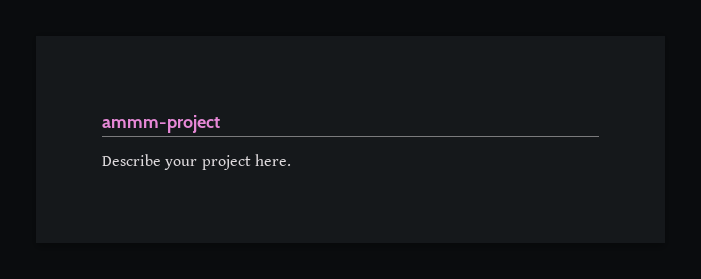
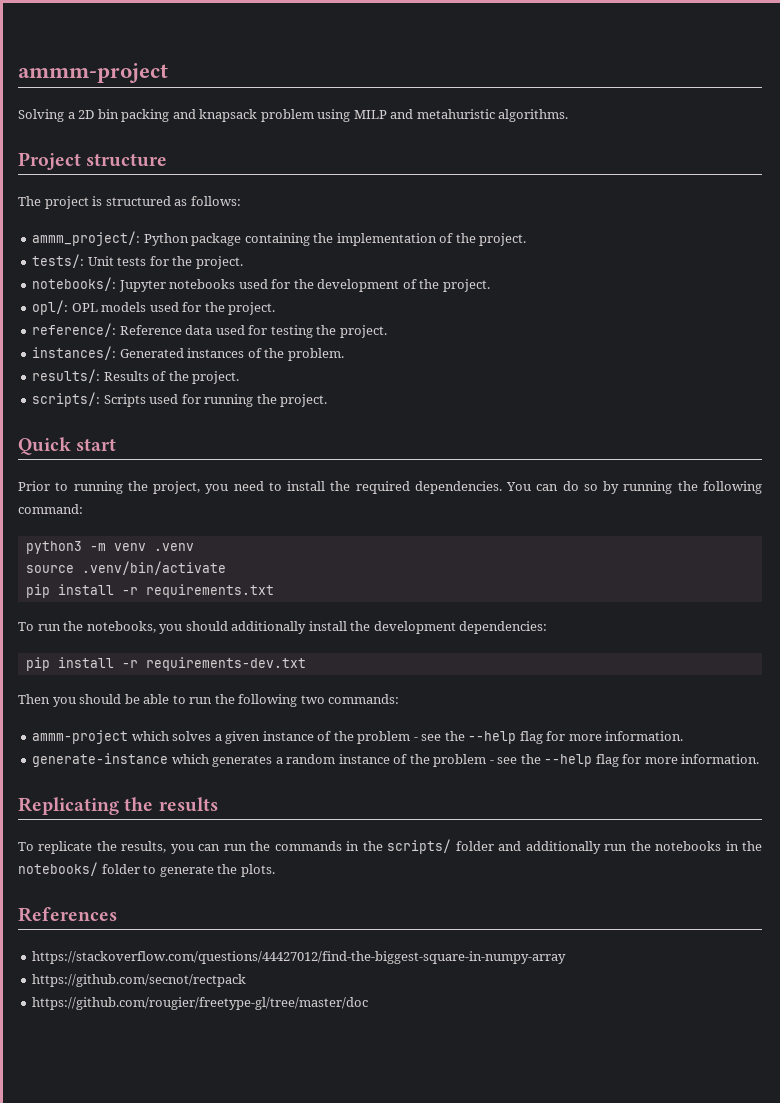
- Describe your project here.
+ Solving a 2D bin packing and knapsack problem using MILP and metahuristic algorithms.
+ Project structure
+ The project is structured as follows:
+ ammm_project/: Python package containing the implementation of the project.
+ tests/: Unit tests for the project.
+ notebooks/: Jupyter notebooks used for the development of the project.
+ opl/: OPL models used for the project.
+ reference/: Reference data used for testing the project.
+ instances/: Generated instances of the problem.
+ results/: Results of the project.
+ scripts/: Scripts used for running the project.
+ Quick start
+ Prior to running the project, you need to install the required dependencies. You can do so by running the following command:
+ python3 -m venv .venv
+ source .venv/bin/activate
+ pip install -r requirements.txt
+ To run the notebooks, you should additionally install the development dependencies:
+ pip install -r requirements-dev.txt
+ Then you should be able to run the following two commands:
+ ammm-project which solves a given instance of the problem - see the --help flag for more information.
+ generate-instance which generates a random instance of the problem - see the --help flag for more information.
+ Replicating the results
+ To replicate the results, you can run the commands in the scripts/ folder and additionally run the notebooks in the notebooks/ folder to generate the plots.
+ References
+ https://stackoverflow.com/questions/44427012/find-the-biggest-square-in-numpy-array
+ https://github.com/secnot/rectpack
+ https://github.com/rougier/freetype-gl/tree/master/doc

